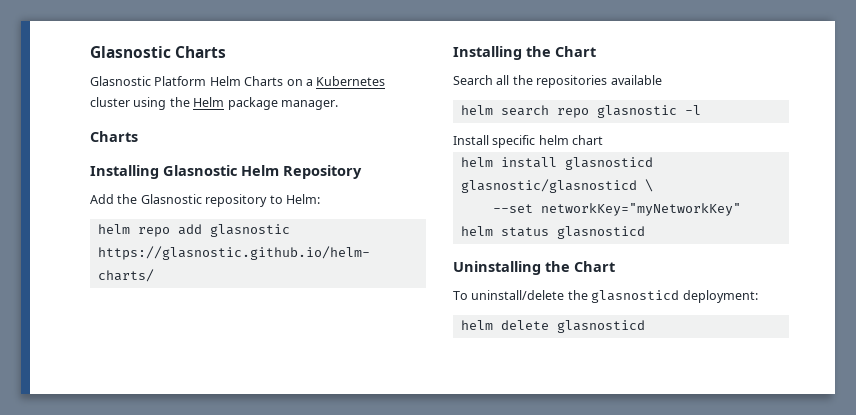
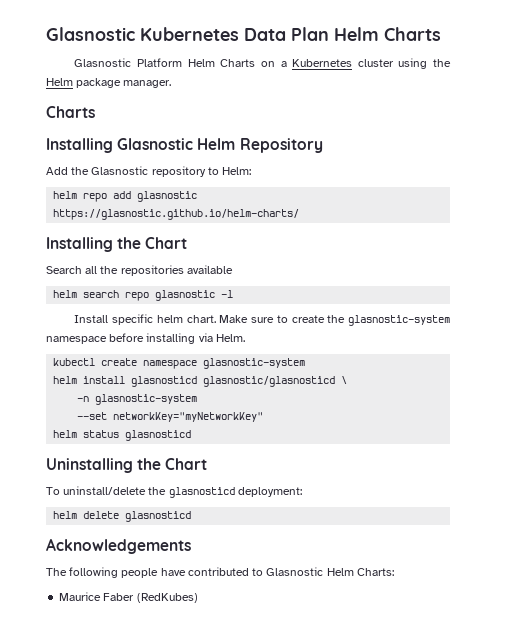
- Glasnostic Charts
+ Glasnostic Kubernetes Data Plan Helm Charts
- Install specific helm chart
+ Install specific helm chart. Make sure to create the glasnostic-system namespace before installing via Helm.
+ kubectl create namespace glasnostic-system
+ -n glasnostic-system
+ Acknowledgements
+ The following people have contributed to Glasnostic Helm Charts:
+ Maurice Faber (RedKubes)

